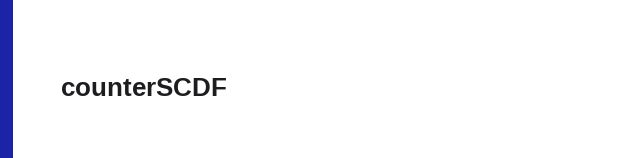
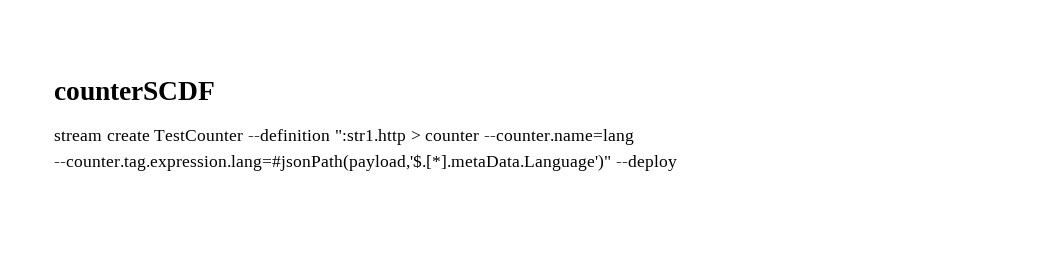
+ stream create TestCounter --definition ":str1.http > counter --counter.name=lang --counter.tag.expression.lang=#jsonPath(payload,'$.[*].metaData.Language')" --deploy

